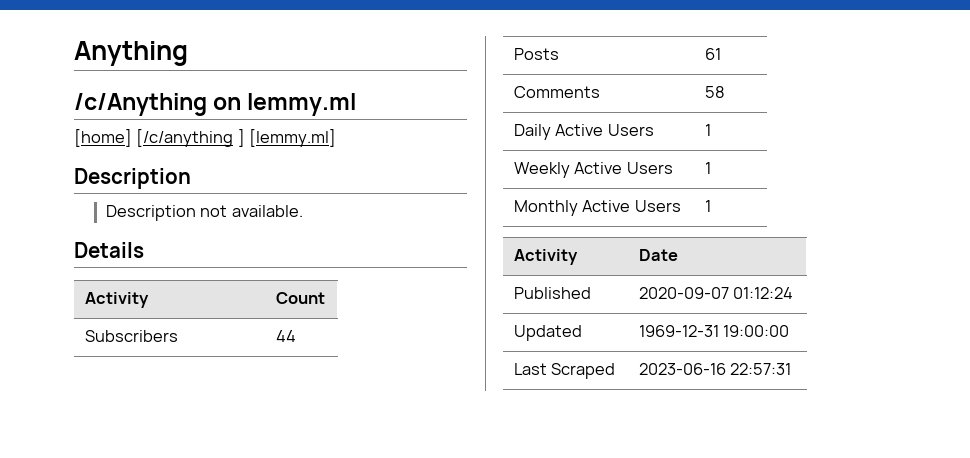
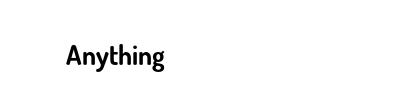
- /c/Anything on lemmy.ml
- [home] [/c/anything ] [lemmy.ml]
- Description
- Description not available.
- Details
- Activity | Count
- Subscribers | 44
- Posts | 61
- Comments | 58
- Daily Active Users | 1
- Weekly Active Users | 1
- Monthly Active Users | 1
- Activity | Date
- Published | 2020-09-07 01:12:24
- Updated | 1969-12-31 19:00:00
- Last Scraped | 2023-06-16 22:57:31

